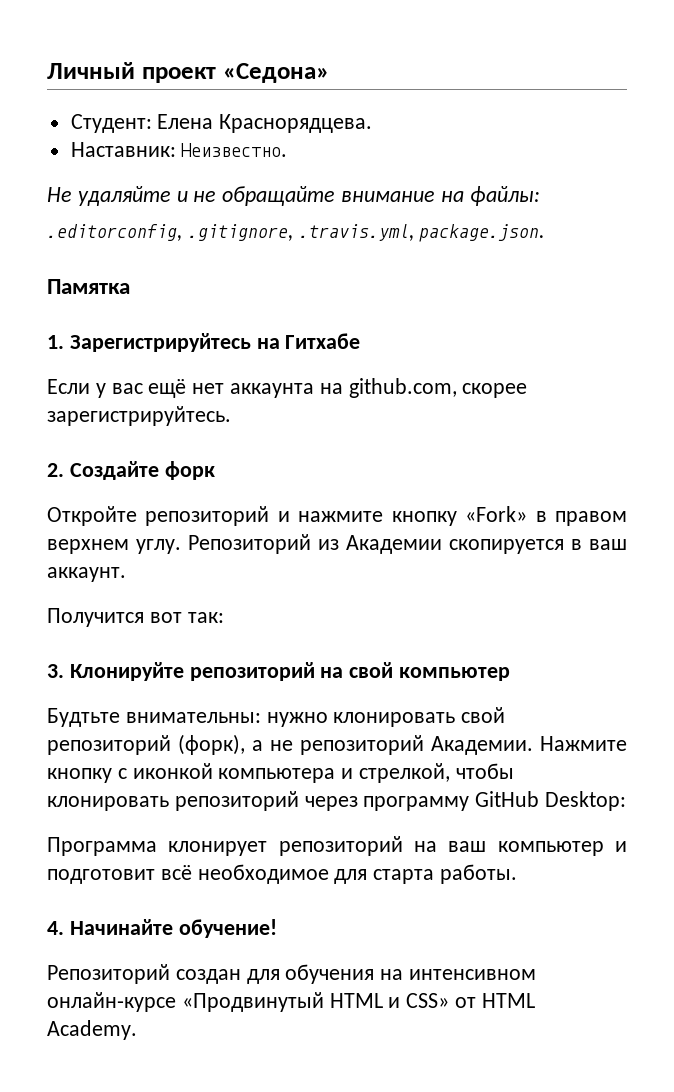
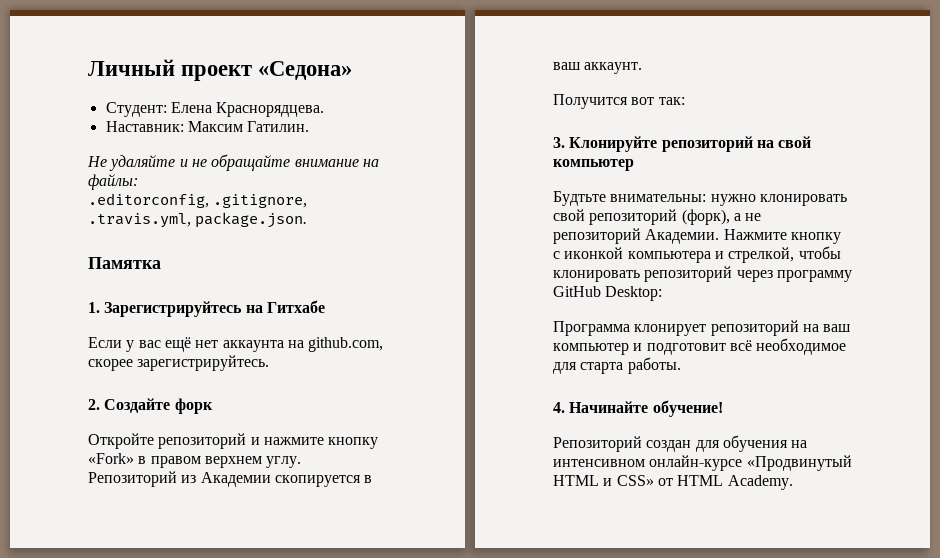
- Наставник: Неизвестно.
+ Наставник: Максим Гатилин.

